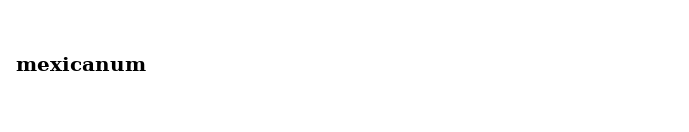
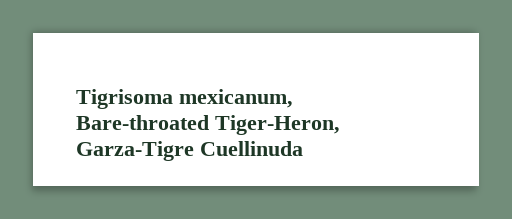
- mexicanum
+ Tigrisoma mexicanum, Bare-throated Tiger-Heron, Garza-Tigre Cuellinuda

